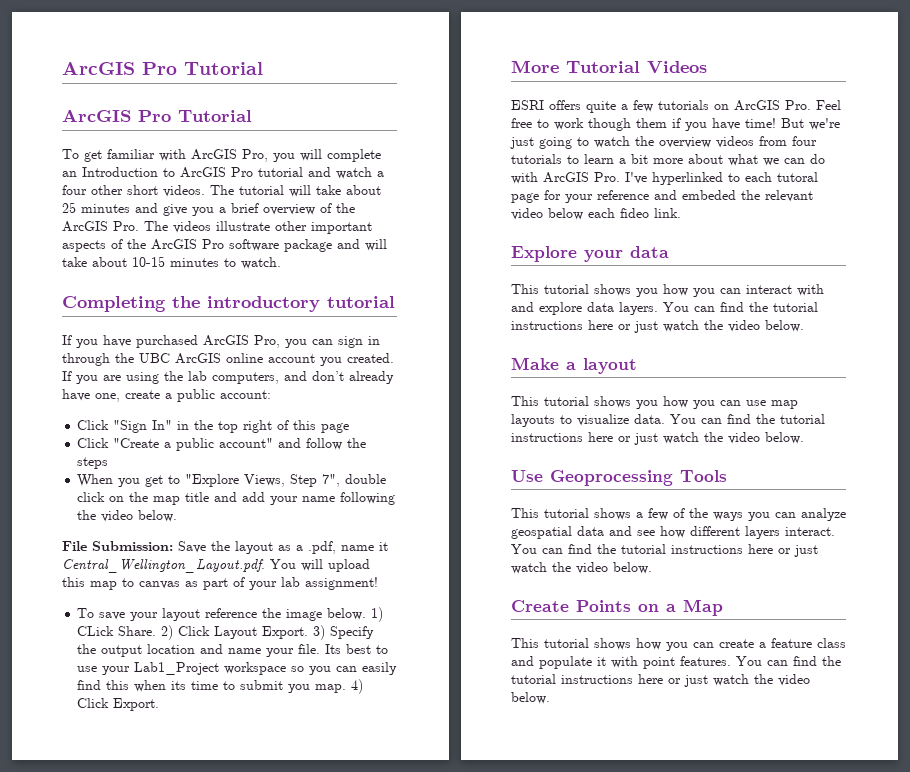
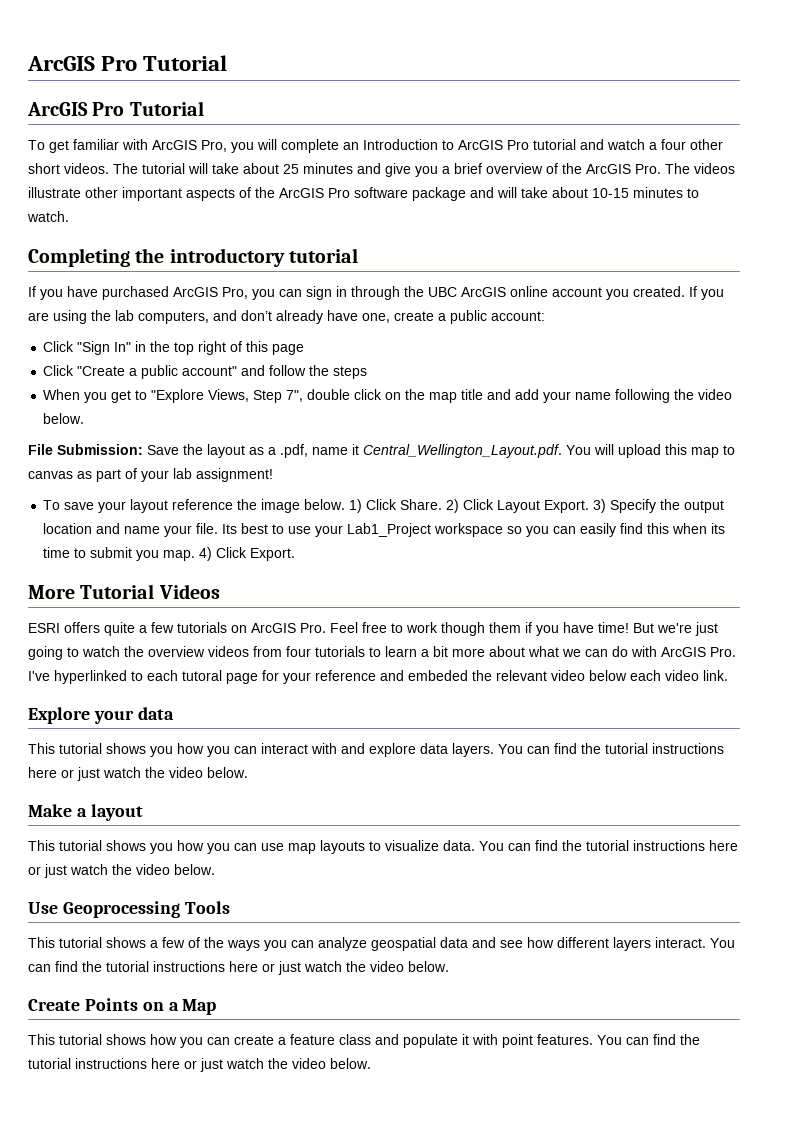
- 1) CLick Share.
+ 1) Click Share.
- But we're just going to watch the overview videos from four tutorials to learn a bit more about what we can do with ArcGIS Pro. I've hyperlinked to each tutoral page for your reference and embeded the relevant video below each fideo link.
+ But we're just going to watch the overview videos from four tutorials to learn a bit more about what we can do with ArcGIS Pro. I've hyperlinked to each tutoral page for your reference and embeded the relevant video below each video link.

